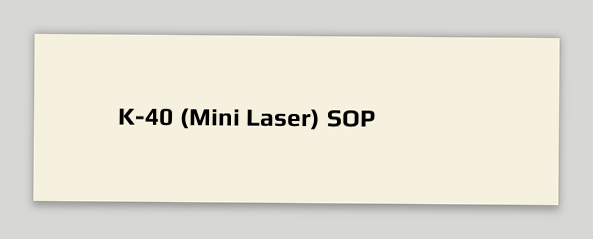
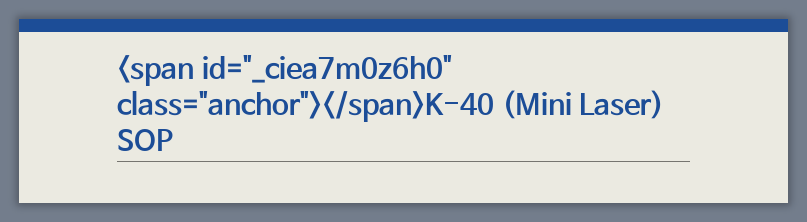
- K-40 (Mini Laser) SOP
+ <span id="_ciea7m0z6h0" class="anchor"></span>K-40 (Mini Laser) SOP

